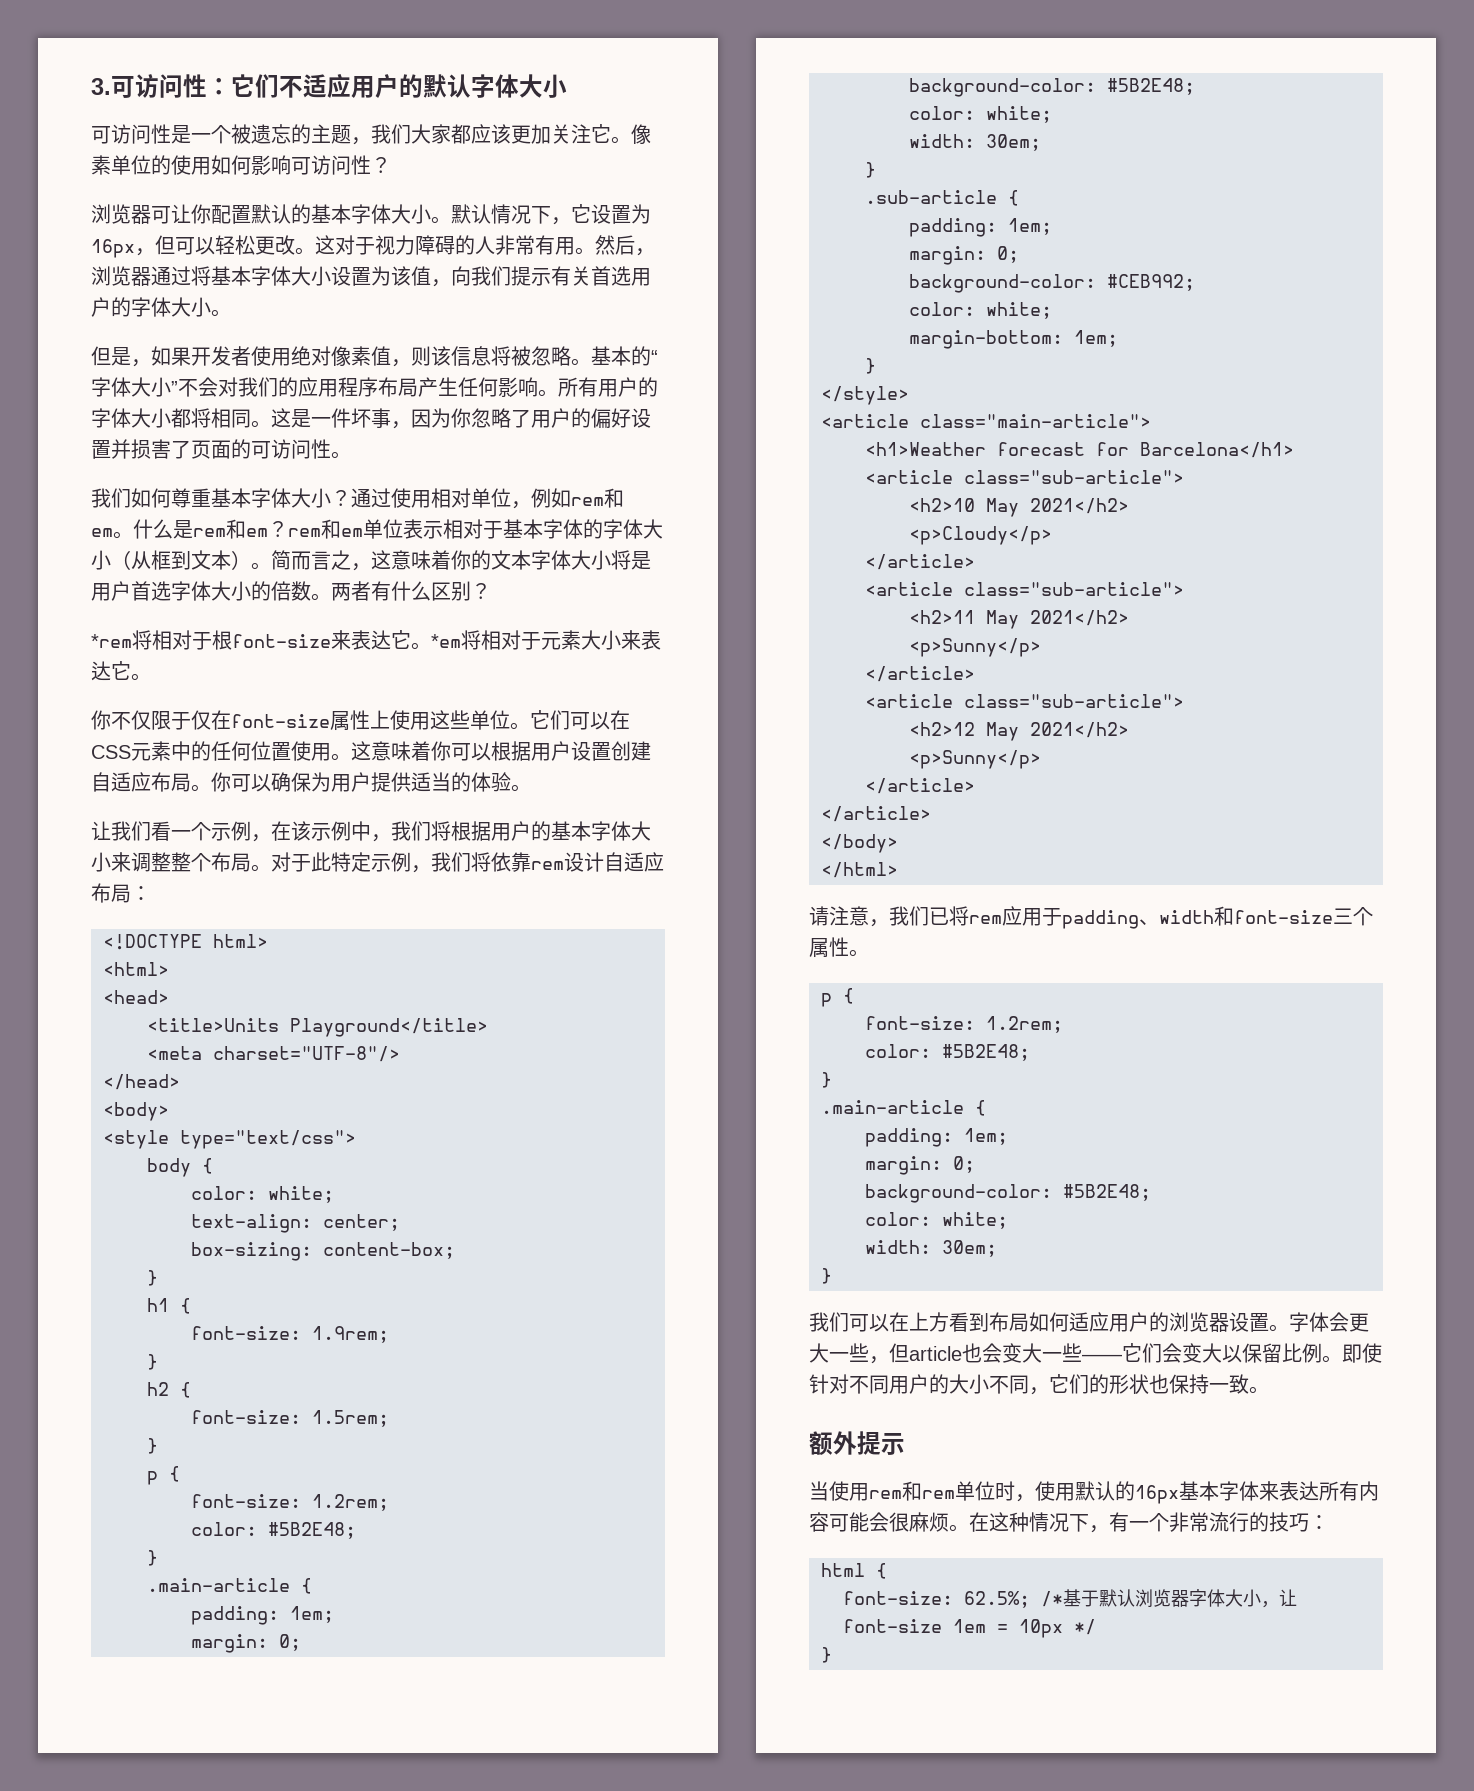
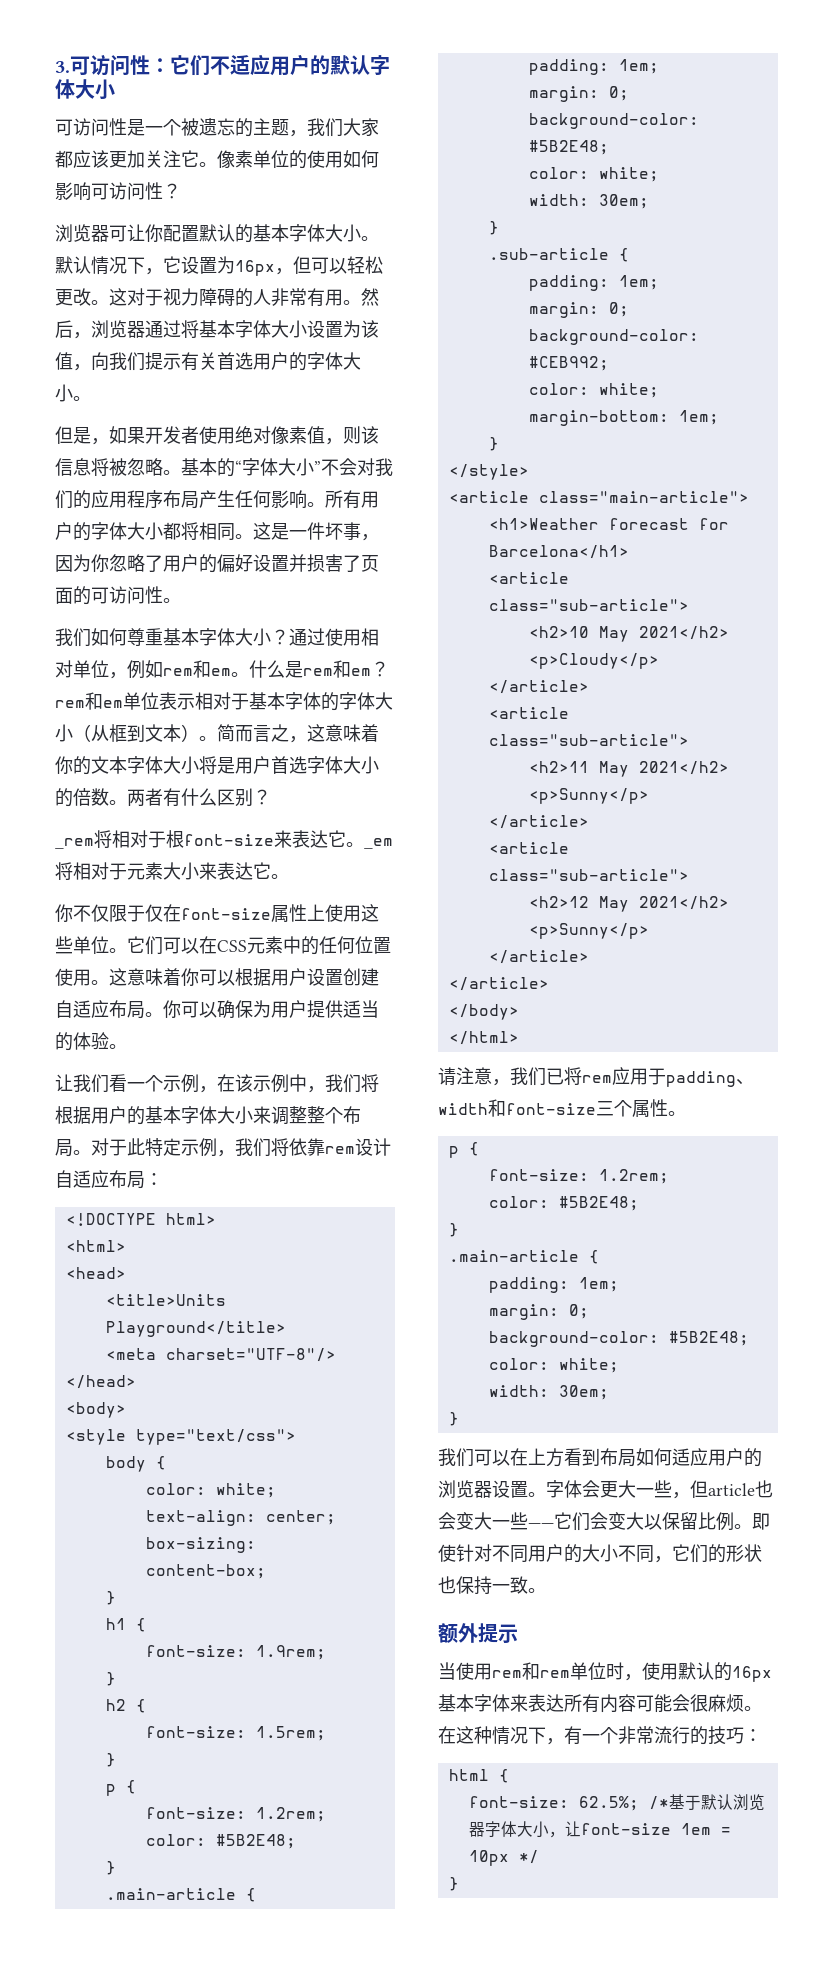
- *rem将相对于根font-size来表达它。
+ _rem将相对于根font-size来表达它。
- *em将相对于元素大小来表达它。
+ _em将相对于元素大小来表达它。

